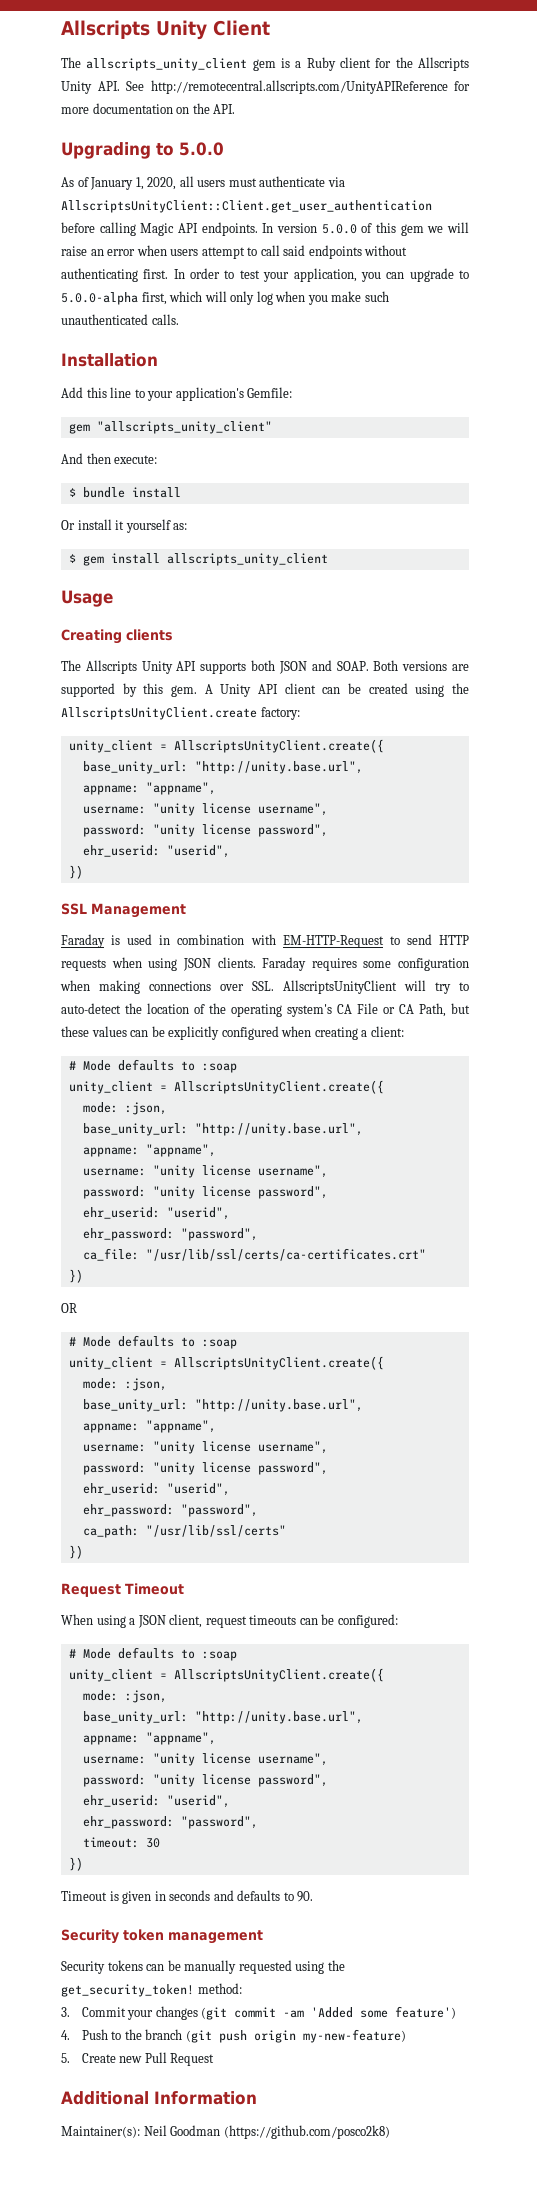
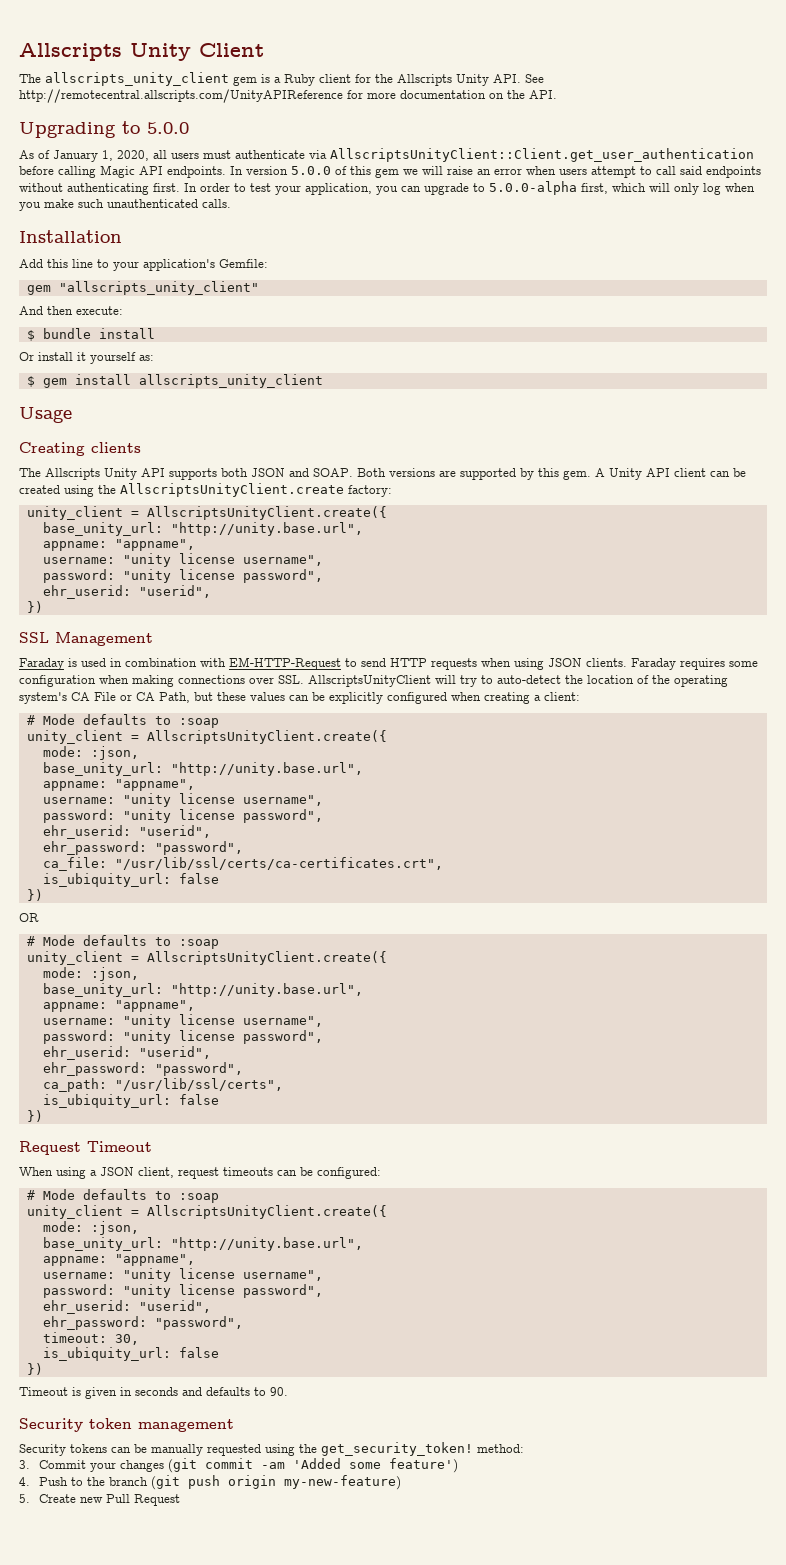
- ca_file: "/usr/lib/ssl/certs/ca-certificates.crt"
+ ca_file: "/usr/lib/ssl/certs/ca-certificates.crt",
+ is_ubiquity_url: false
- ca_path: "/usr/lib/ssl/certs"
+ ca_path: "/usr/lib/ssl/certs",
+ is_ubiquity_url: false
- timeout: 30
+ timeout: 30,
+ is_ubiquity_url: false
- Additional Information
- Maintainer(s): Neil Goodman (https://github.com/posco2k8)

